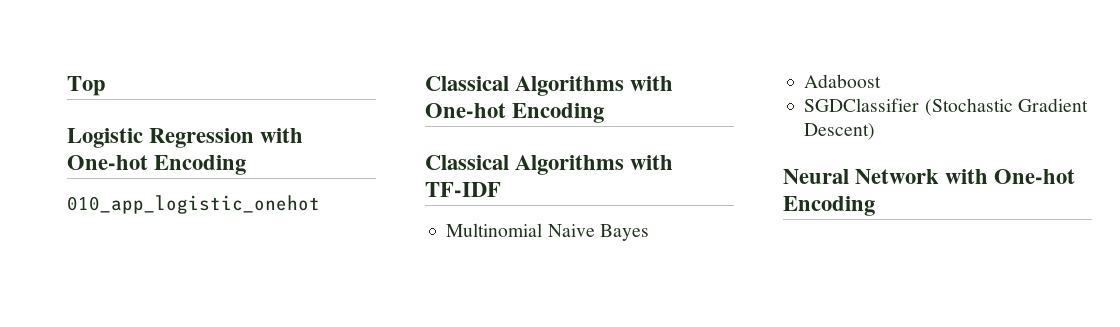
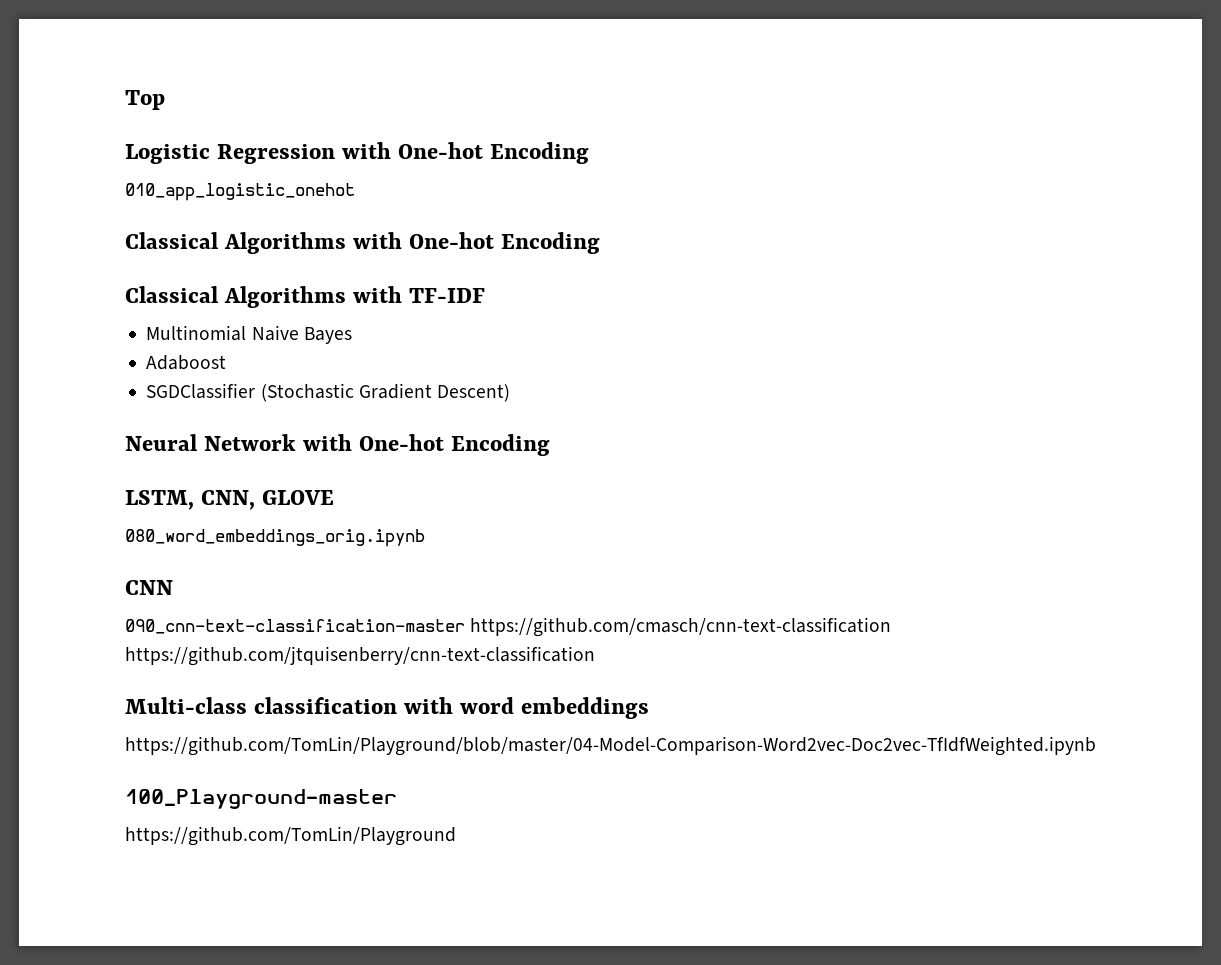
+ LSTM, CNN, GLOVE
+ 080_word_embeddings_orig.ipynb
+ CNN
+ 090_cnn-text-classification-master https://github.com/cmasch/cnn-text-classification https://github.com/jtquisenberry/cnn-text-classification
+ Multi-class classification with word embeddings
+ https://github.com/TomLin/Playground/blob/master/04-Model-Comparison-Word2vec-Doc2vec-TfIdfWeighted.ipynb
+ 100_Playground-master
+ https://github.com/TomLin/Playground

